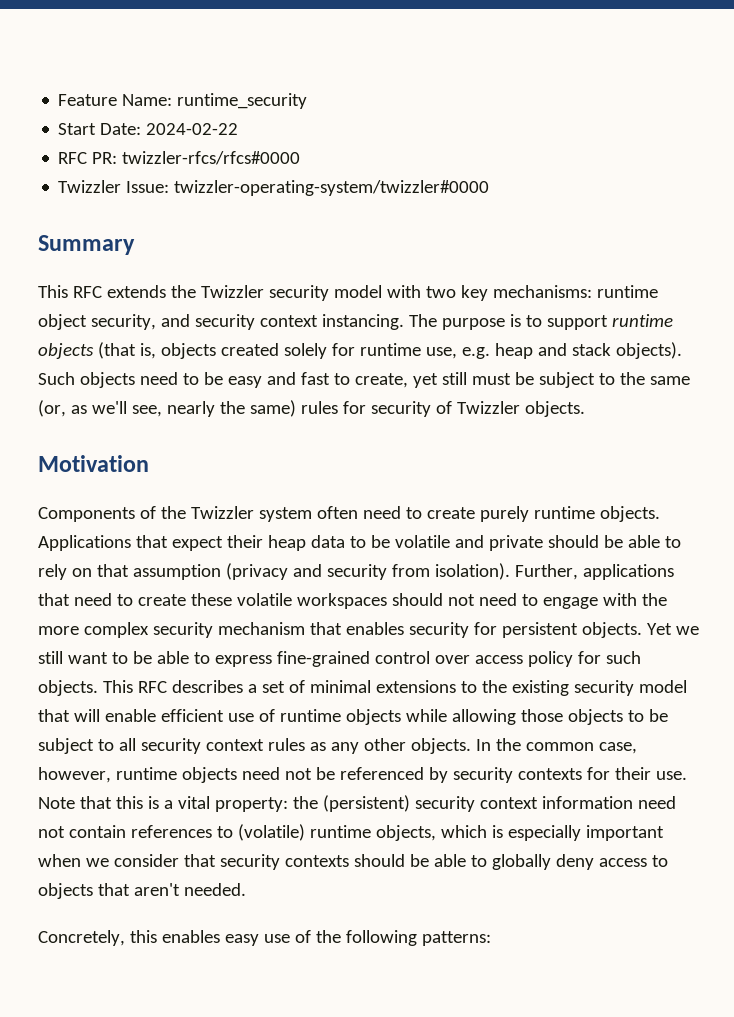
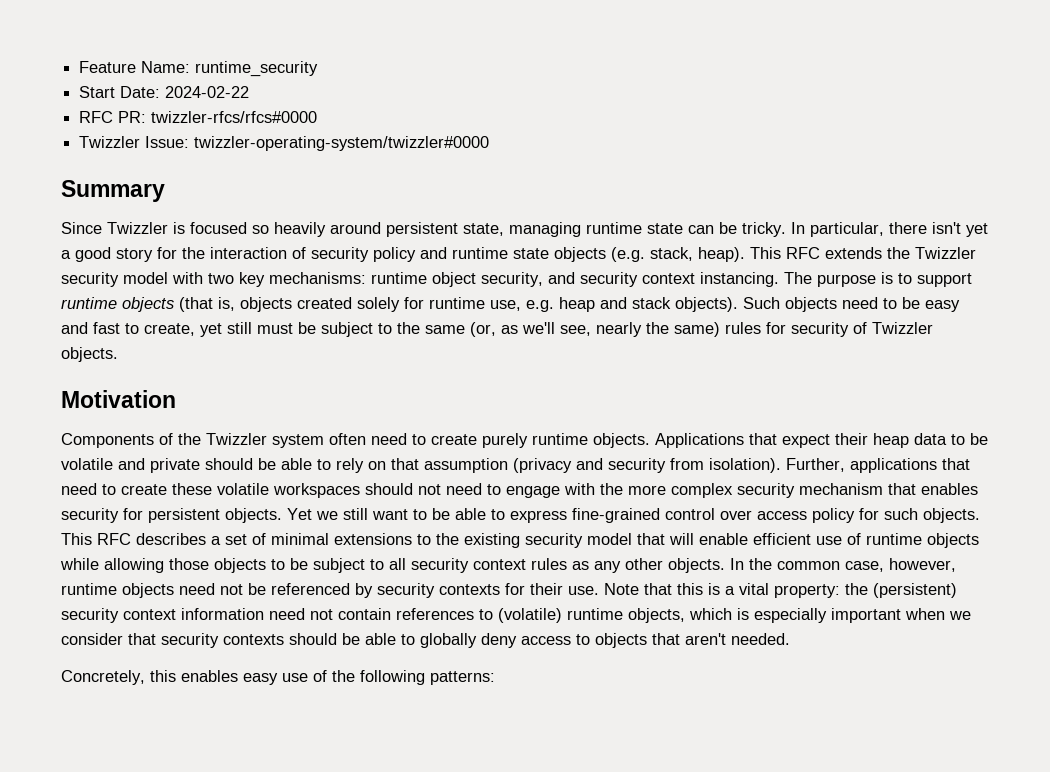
+ Since Twizzler is focused so heavily around persistent state, managing runtime state can be tricky. In particular, there isn't yet a good story for the interaction of security policy and runtime state objects (e.g. stack, heap).

